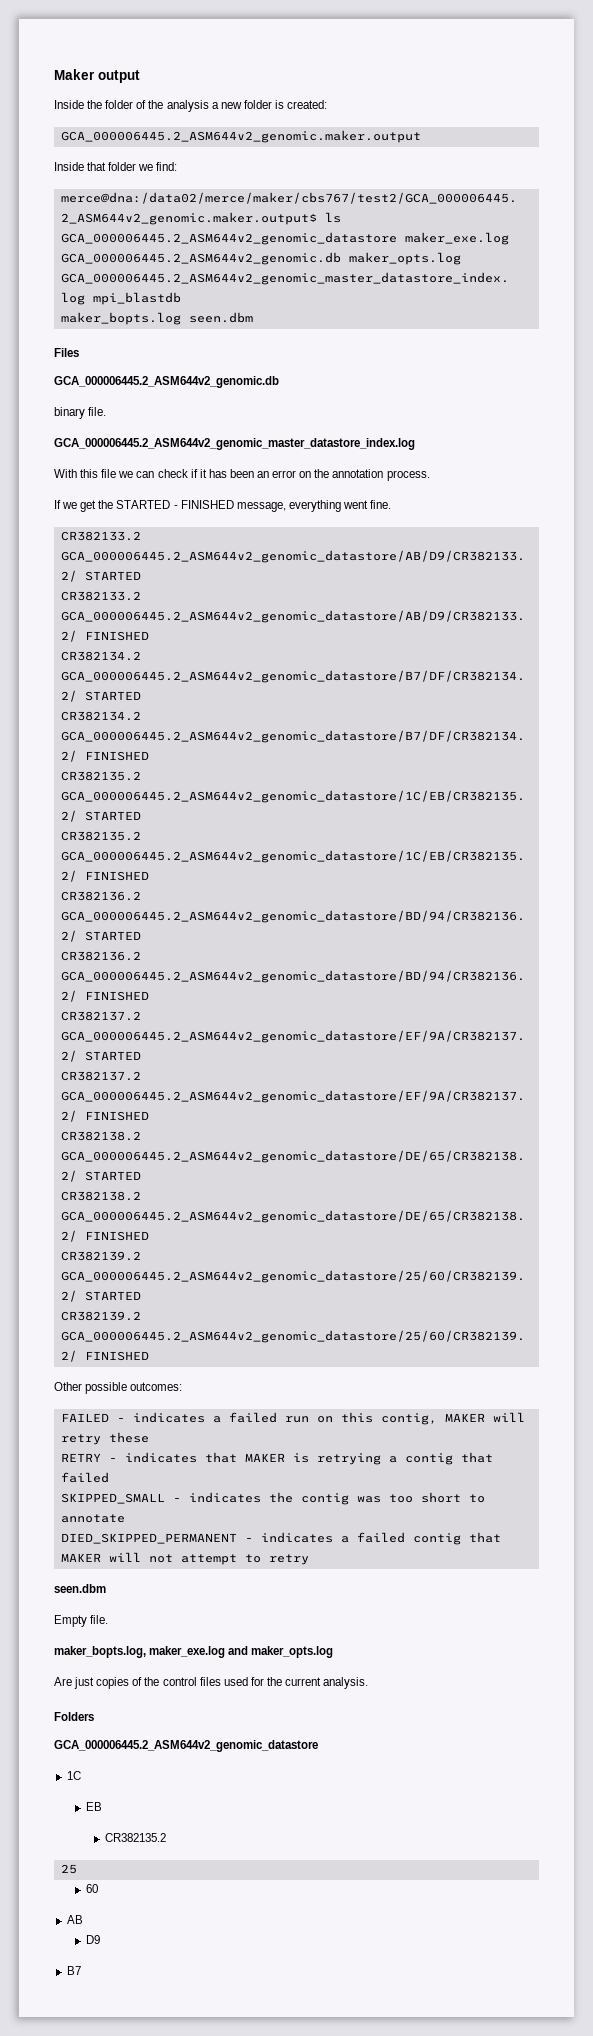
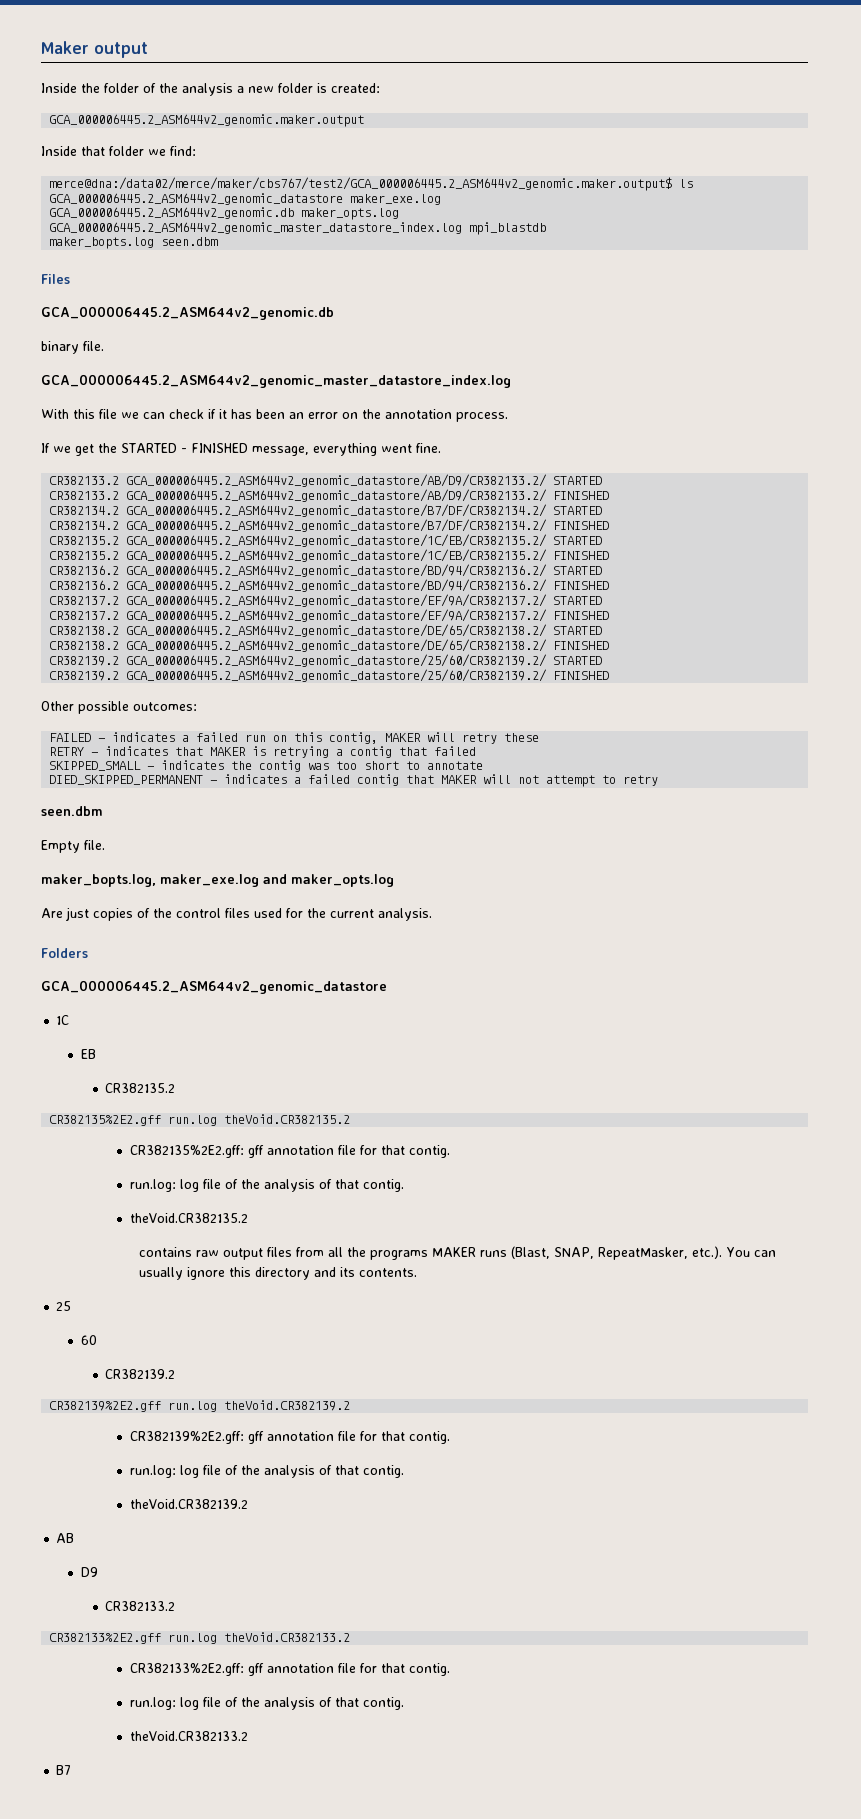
+ CR382135%2E2.gff run.log theVoid.CR382135.2
+ CR382135%2E2.gff: gff annotation file for that contig.
+ run.log: log file of the analysis of that contig.
+ theVoid.CR382135.2
+ contains raw output files from all the programs MAKER runs (Blast, SNAP, RepeatMasker, etc.). You can usually ignore this directory and its contents.
  25
  60
+ CR382139.2
+ CR382139%2E2.gff run.log theVoid.CR382139.2
+ CR382139%2E2.gff: gff annotation file for that contig.
+ run.log: log file of the analysis of that contig.
+ theVoid.CR382139.2
  AB
  D9
+ CR382133.2
+ CR382133%2E2.gff run.log theVoid.CR382133.2
+ CR382133%2E2.gff: gff annotation file for that contig.
+ run.log: log file of the analysis of that contig.
+ theVoid.CR382133.2

